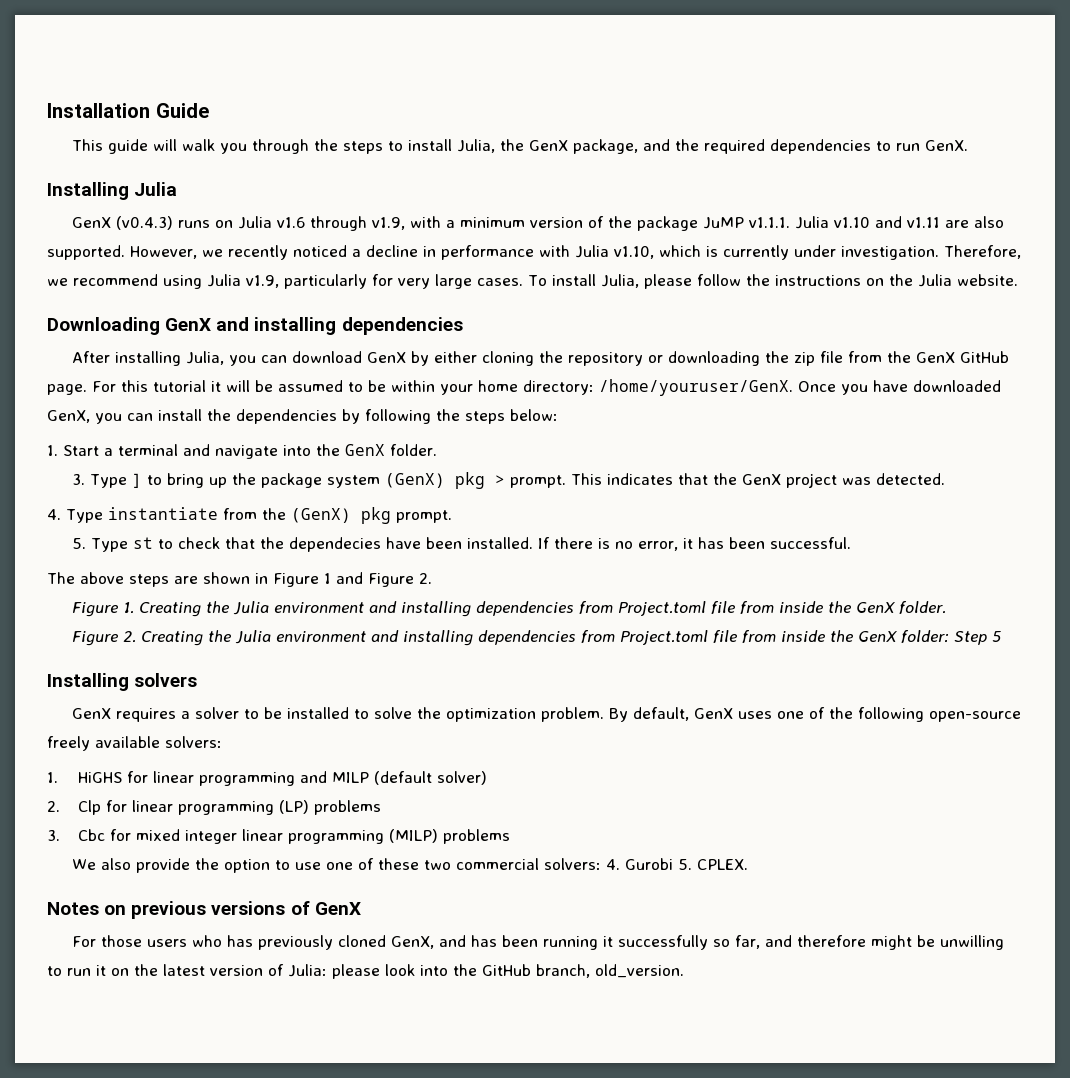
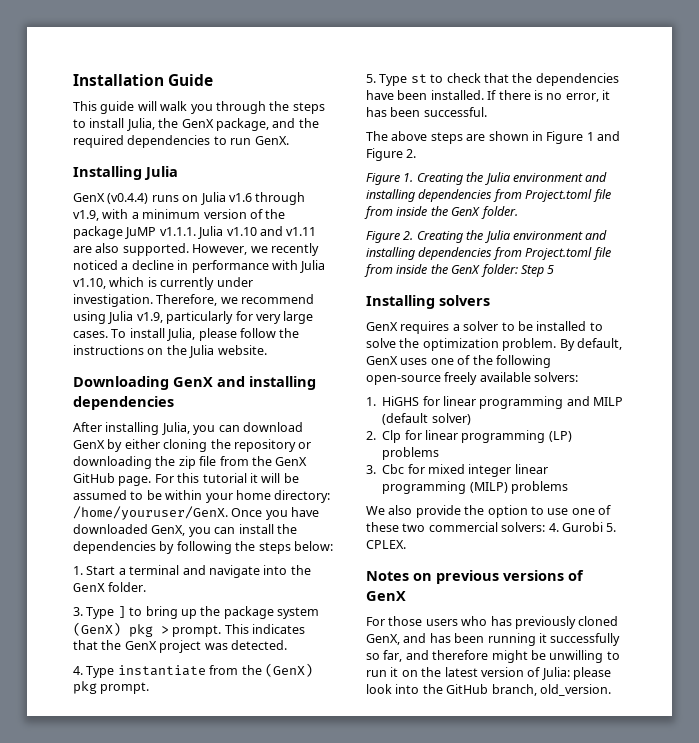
- GenX (v0.4.3) runs on Julia v1.6 through v1.9, with a minimum version of the package JuMP v1.1.1. Julia v1.10 and v1.11 are also supported.
+ GenX (v0.4.4) runs on Julia v1.6 through v1.9, with a minimum version of the package JuMP v1.1.1. Julia v1.10 and v1.11 are also supported.
- 5. Type st to check that the dependecies have been installed.
+ 5. Type st to check that the dependencies have been installed.

